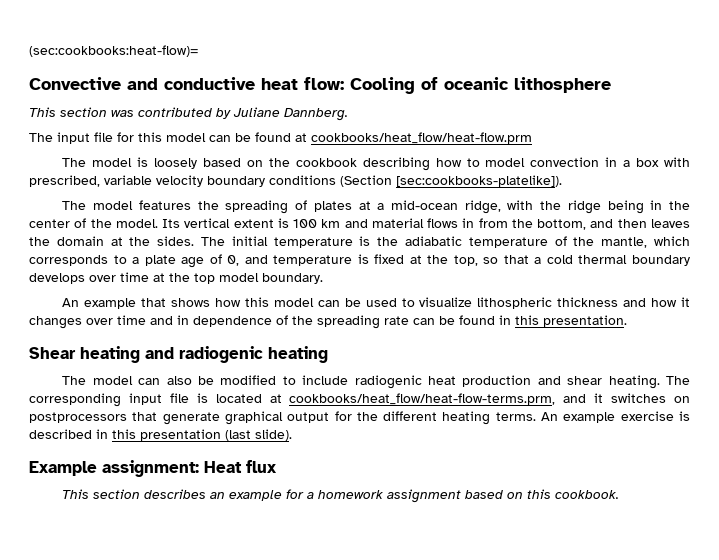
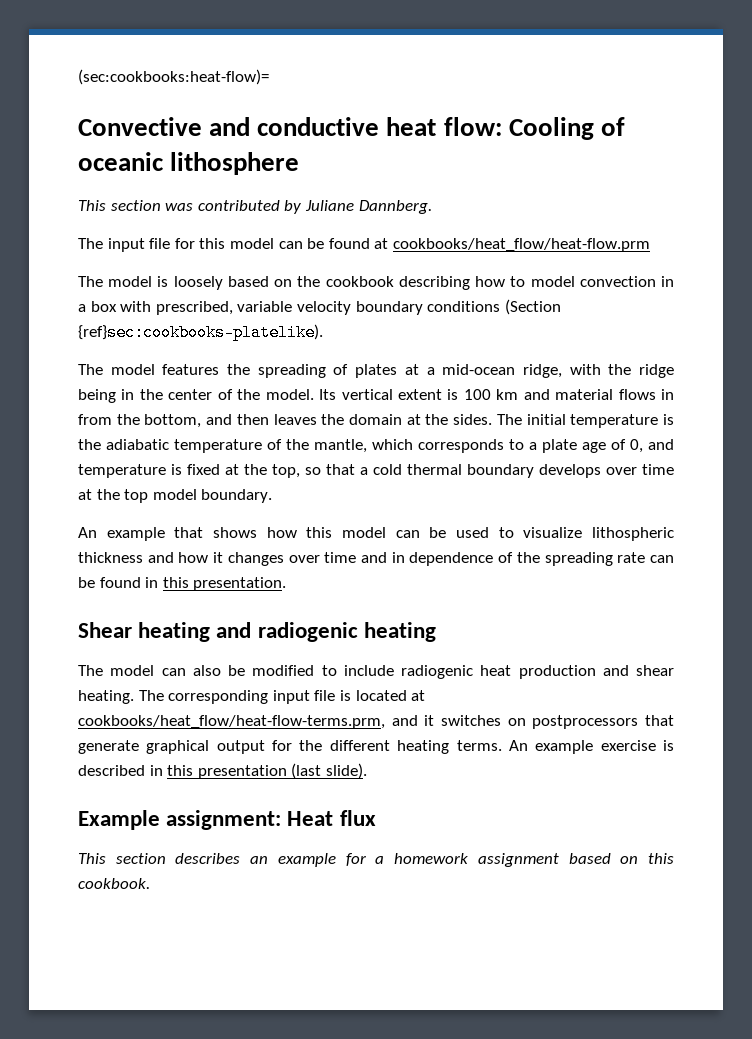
- The model is loosely based on the cookbook describing how to model convection in a box with prescribed, variable velocity boundary conditions (Section [sec:cookbooks-platelike]).
+ The model is loosely based on the cookbook describing how to model convection in a box with prescribed, variable velocity boundary conditions (Section {ref}sec:cookbooks-platelike).

